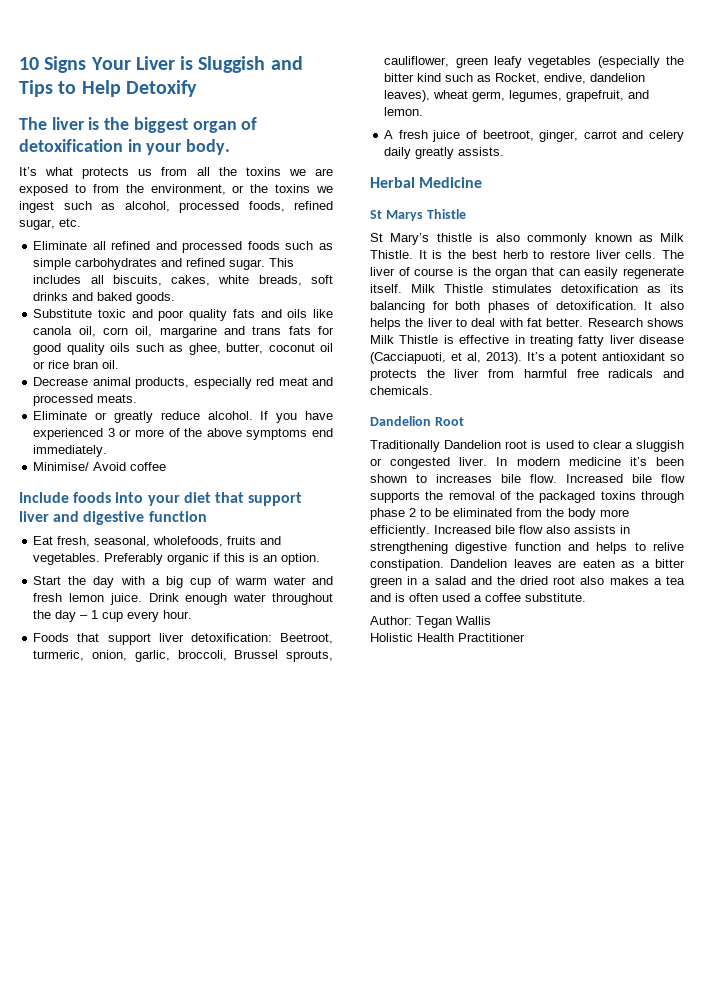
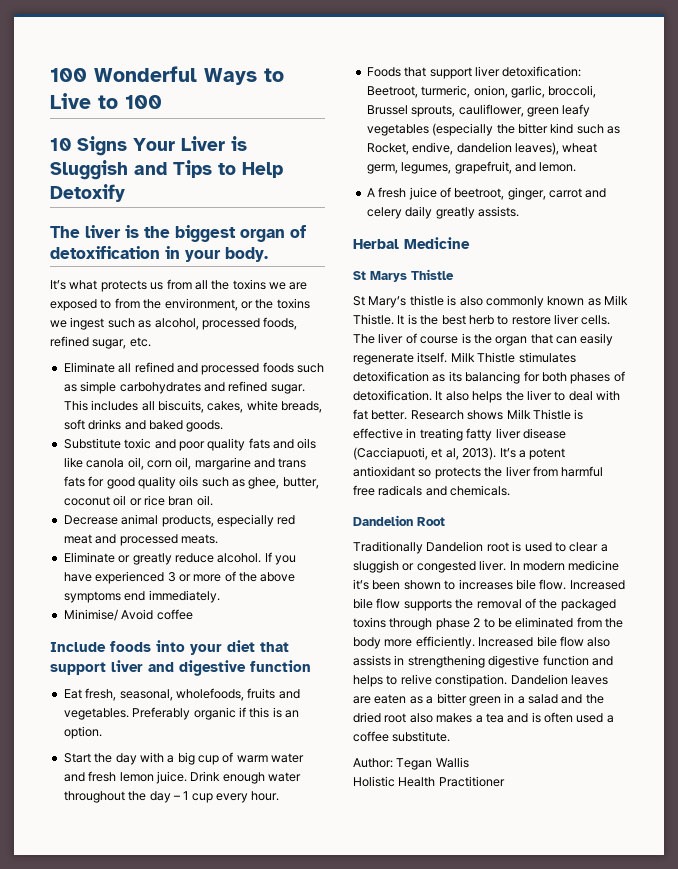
+ 100 Wonderful Ways to Live to 100

